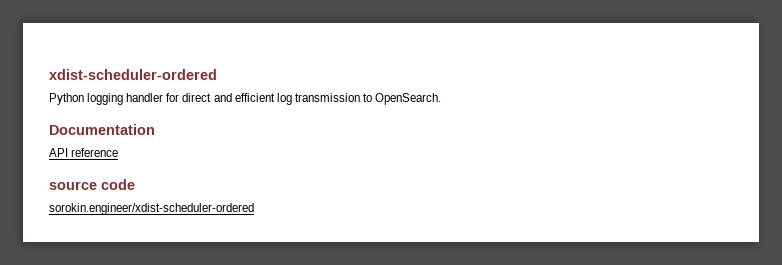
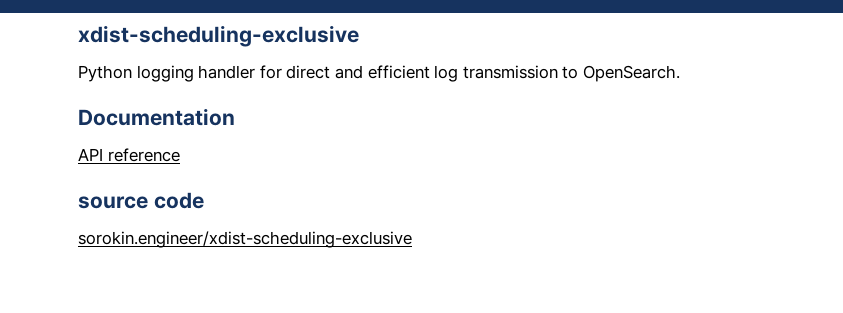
- xdist-scheduler-ordered
+ xdist-scheduling-exclusive
- sorokin.engineer/xdist-scheduler-ordered
+ sorokin.engineer/xdist-scheduling-exclusive

